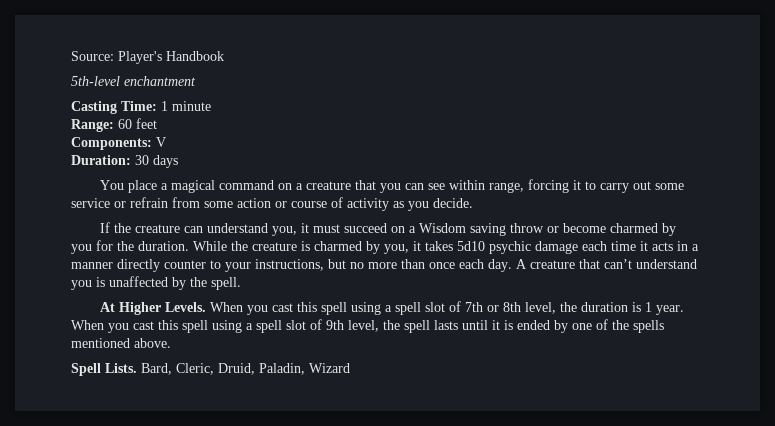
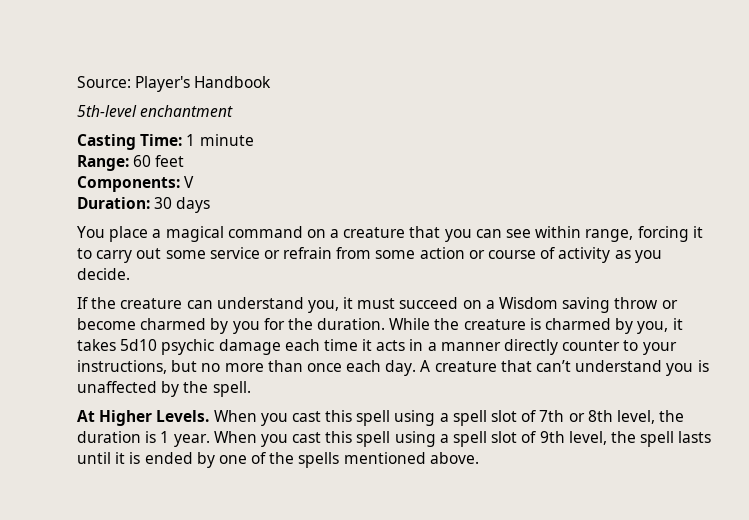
- Spell Lists. Bard, Cleric, Druid, Paladin, Wizard

